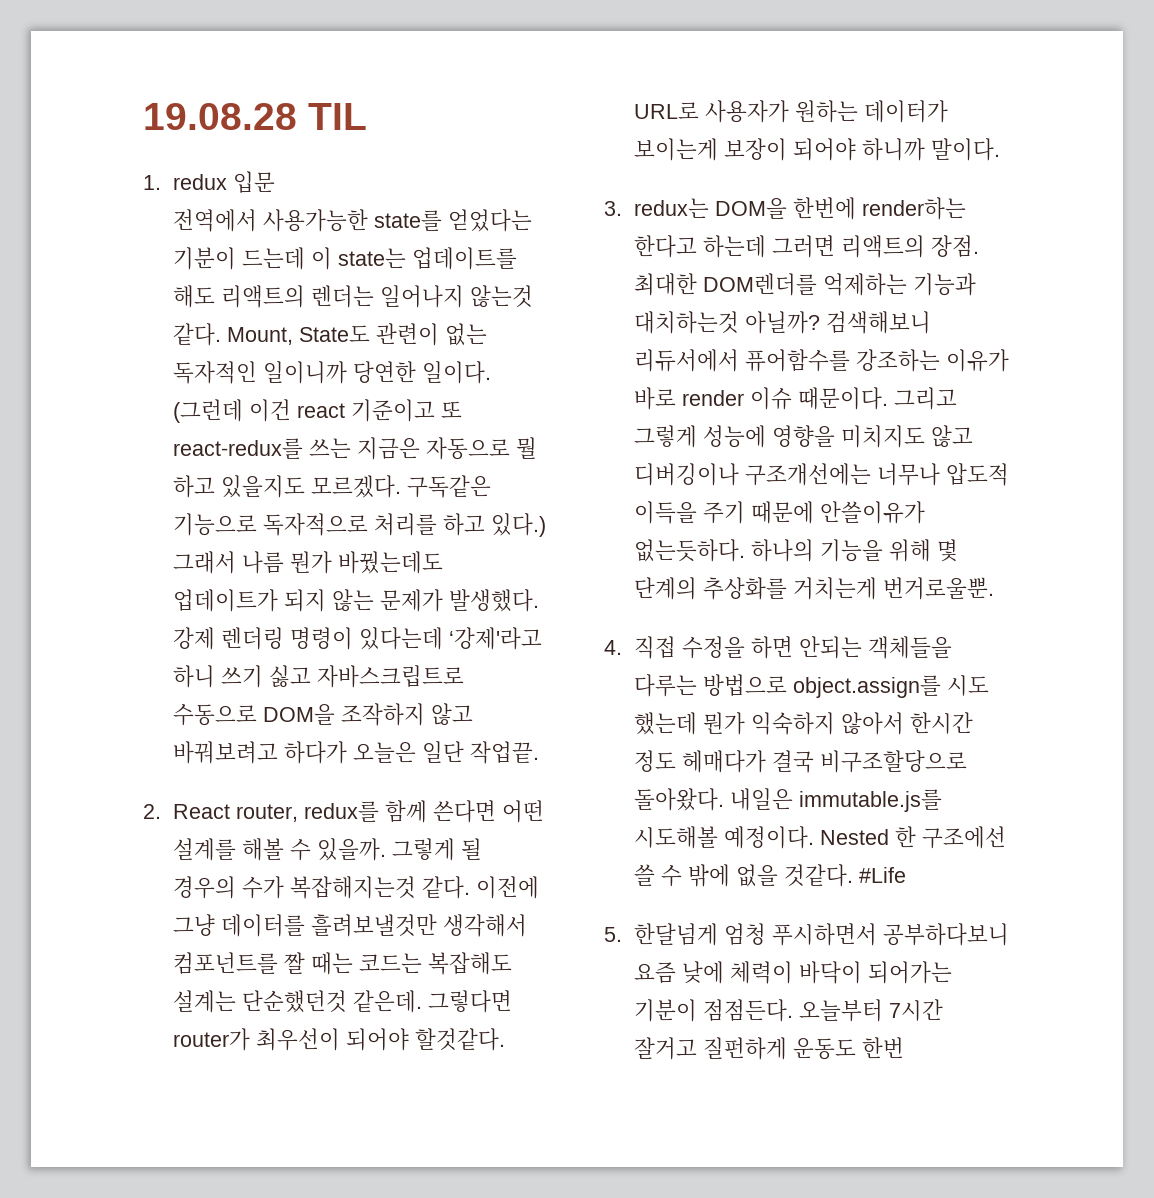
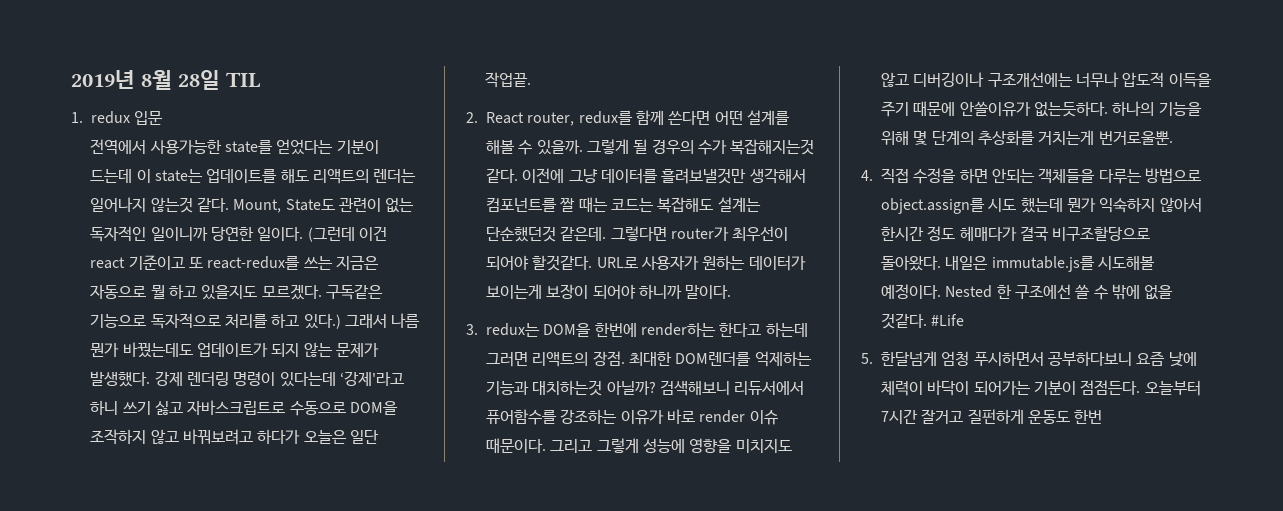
- 19.08.28 TIL
+ 2019년 8월 28일 TIL

